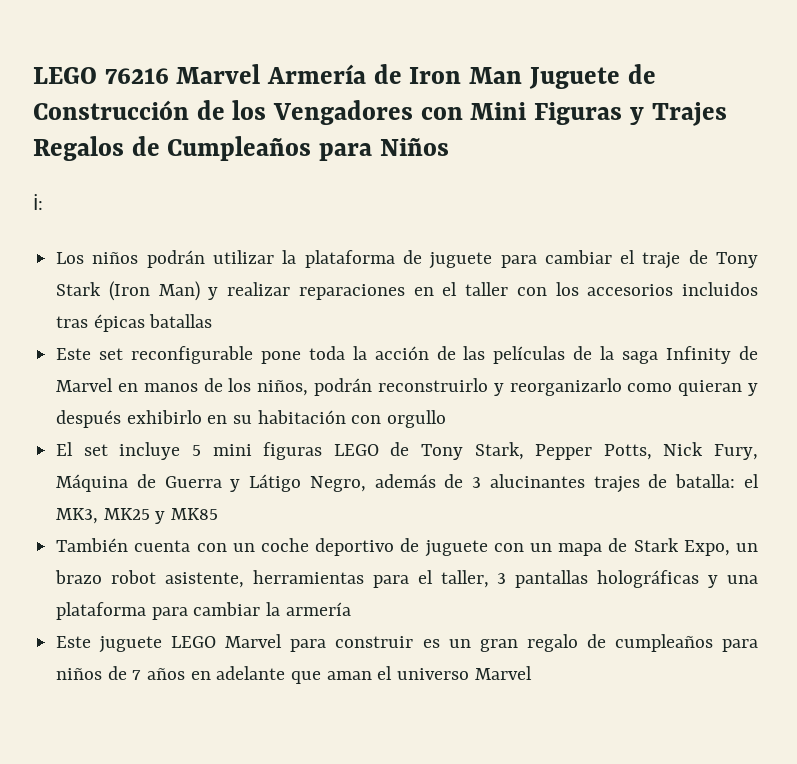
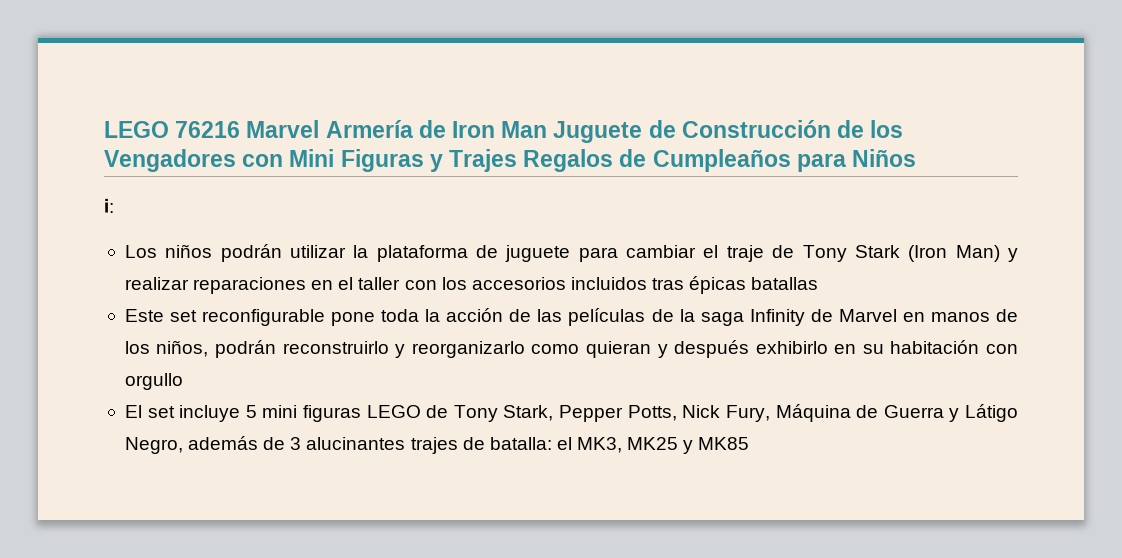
- También cuenta con un coche deportivo de juguete con un mapa de Stark Expo, un brazo robot asistente, herramientas para el taller, 3 pantallas holográficas y una plataforma para cambiar la armería
- Este juguete LEGO Marvel para construir es un gran regalo de cumpleaños para niños de 7 años en adelante que aman el universo Marvel

